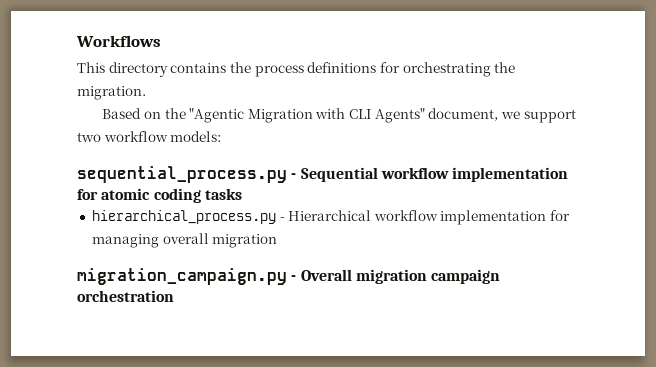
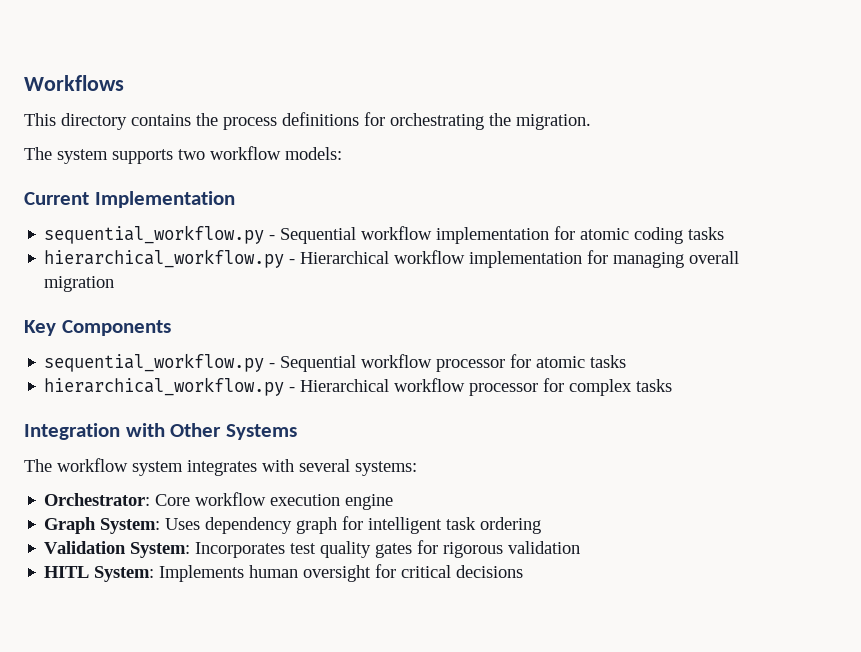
- Based on the "Agentic Migration with CLI Agents" document, we support two workflow models:
+ The system supports two workflow models:
- sequential_process.py - Sequential workflow implementation for atomic coding tasks
+ Current Implementation
+ sequential_workflow.py - Sequential workflow implementation for atomic coding tasks
- hierarchical_process.py - Hierarchical workflow implementation for managing overall migration
+ hierarchical_workflow.py - Hierarchical workflow implementation for managing overall migration
- migration_campaign.py - Overall migration campaign orchestration
+ Key Components
+ sequential_workflow.py - Sequential workflow processor for atomic tasks
+ hierarchical_workflow.py - Hierarchical workflow processor for complex tasks
+ Integration with Other Systems
+ The workflow system integrates with several systems:
+ Orchestrator: Core workflow execution engine
+ Graph System: Uses dependency graph for intelligent task ordering
+ Validation System: Incorporates test quality gates for rigorous validation
+ HITL System: Implements human oversight for critical decisions

